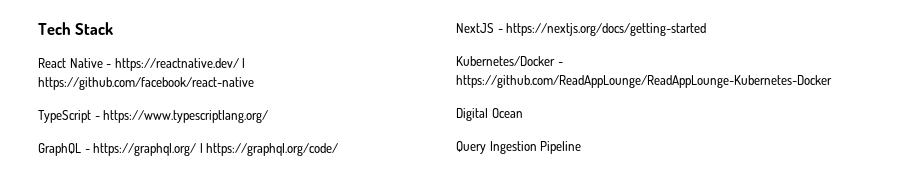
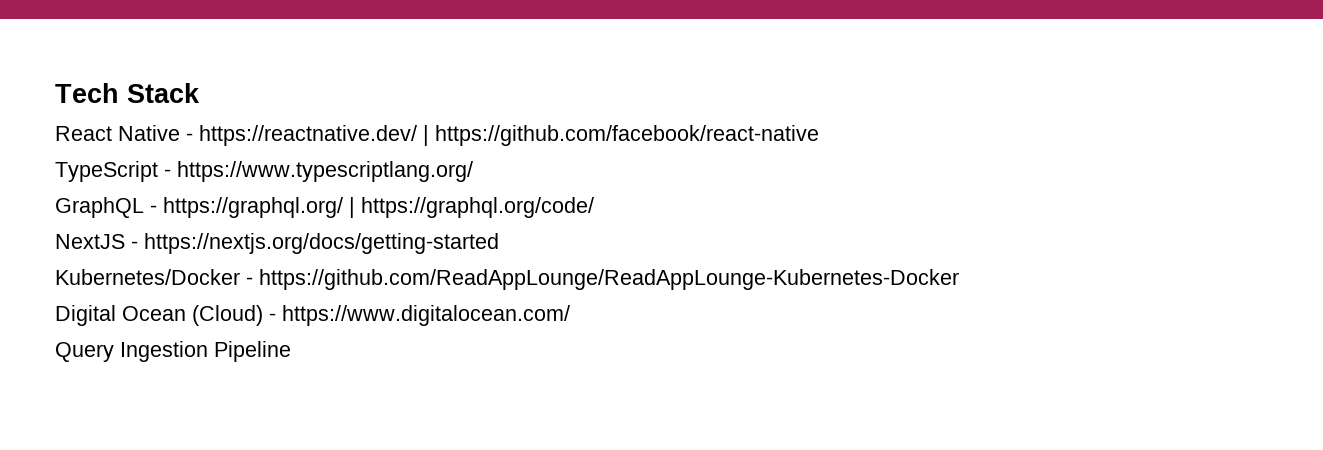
- Digital Ocean
+ Digital Ocean (Cloud) - https://www.digitalocean.com/

